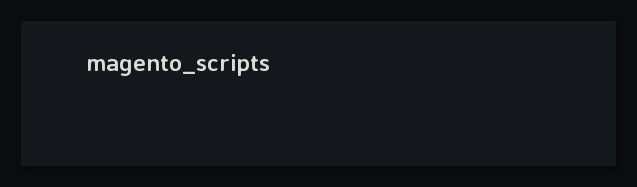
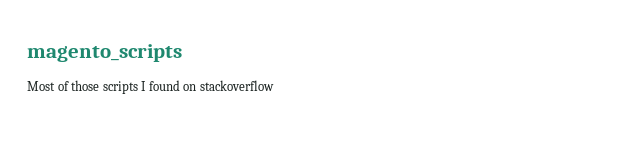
+ Most of those scripts I found on stackoverflow

